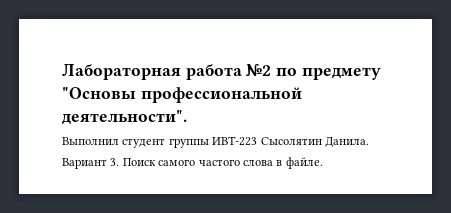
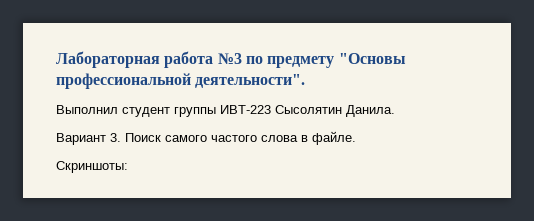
- Лабораторная работа №2 по предмету "Основы профессиональной деятельности".
+ Лабораторная работа №3 по предмету "Основы профессиональной деятельности".
+ Скриншоты:

